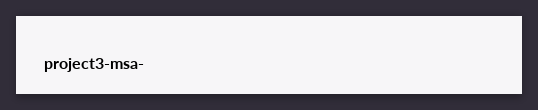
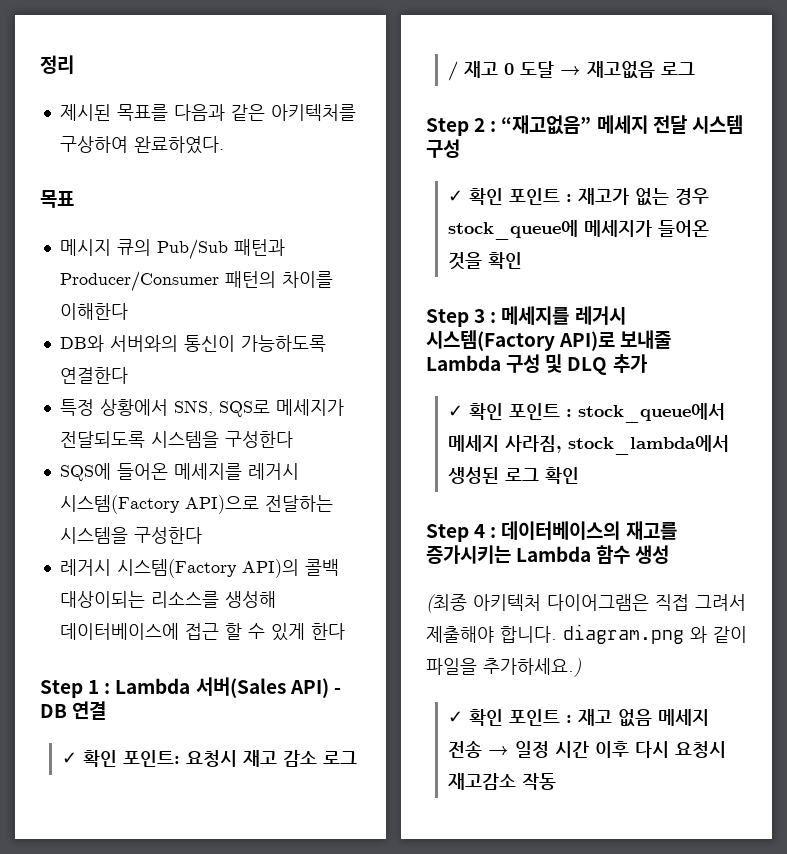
- project3-msa-
+ 정리
+ 제시된 목표를 다음과 같은 아키텍처를 구상하여 완료하였다.
+ 목표
+ 메시지 큐의 Pub/Sub 패턴과 Producer/Consumer 패턴의 차이를 이해한다
+ DB와 서버와의 통신이 가능하도록 연결한다
+ 특정 상황에서 SNS, SQS로 메세지가 전달되도록 시스템을 구성한다
+ SQS에 들어온 메세지를 레거시 시스템(Factory API)으로 전달하는 시스템을 구성한다
+ 레거시 시스템(Factory API)의 콜백 대상이되는 리소스를 생성해 데이터베이스에 접근 할 수 있게 한다
+ Step 1 : Lambda 서버(Sales API) - DB 연결
+ ✓ 확인 포인트: 요청시 재고 감소 로그 / 재고 0 도달 → 재고없음 로그
+ Step 2 : “재고없음” 메세지 전달 시스템 구성
+ ✓ 확인 포인트 : 재고가 없는 경우 stock_queue에 메세지가 들어온 것을 확인
+ Step 3 : 메세지를 레거시 시스템(Factory API)로 보내줄 Lambda 구성 및 DLQ 추가
+ ✓ 확인 포인트 : stock_queue에서 메세지 사라짐, stock_lambda에서 생성된 로그 확인
+ Step 4 : 데이터베이스의 재고를 증가시키는 Lambda 함수 생성
+ (최종 아키텍처 다이어그램은 직접 그려서 제출해야 합니다. diagram.png 와 같이 파일을 추가하세요.)
+ ✓ 확인 포인트 : 재고 없음 메세지 전송 → 일정 시간 이후 다시 요청시 재고감소 작동

